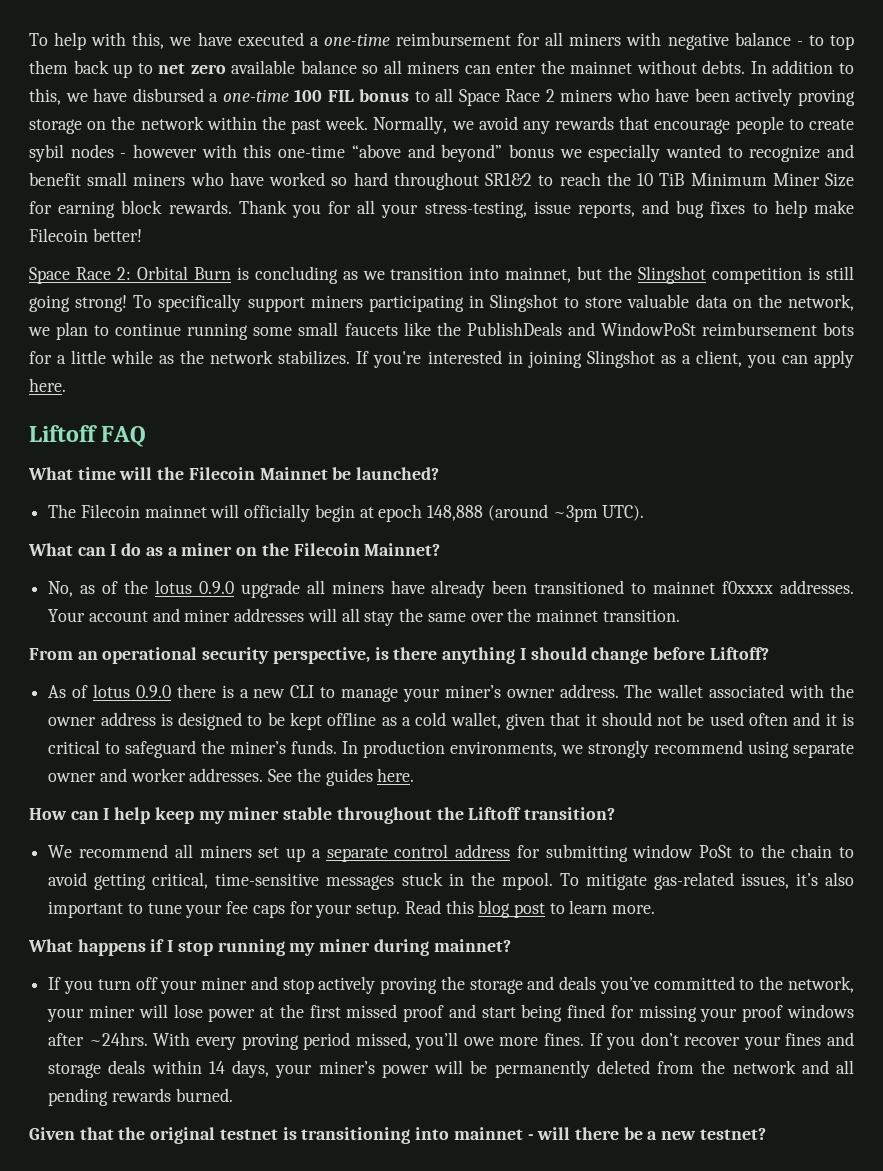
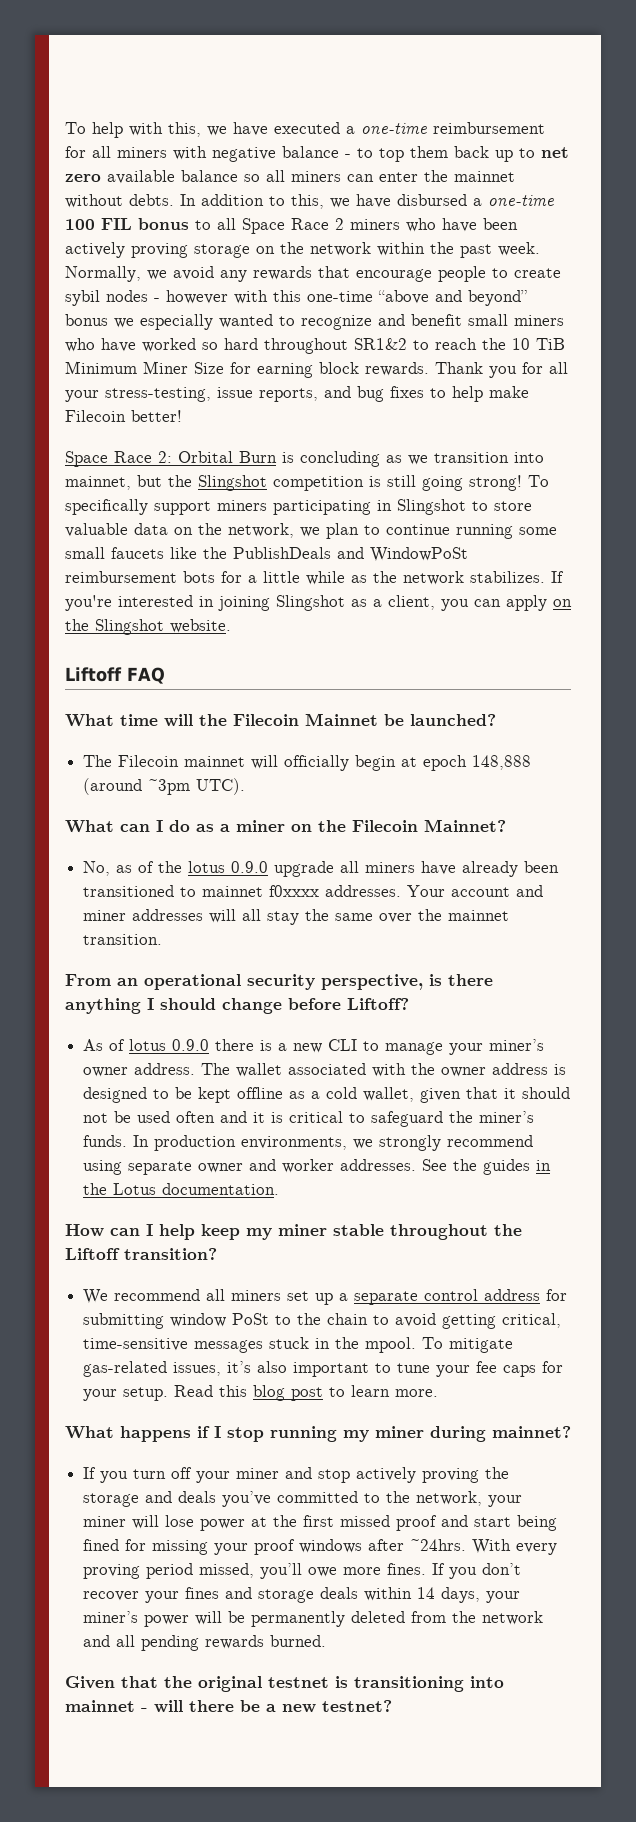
- If you're interested in joining Slingshot as a client, you can apply here.
+ If you're interested in joining Slingshot as a client, you can apply on the Slingshot website.
- See the guides here.
+ See the guides in the Lotus documentation.

